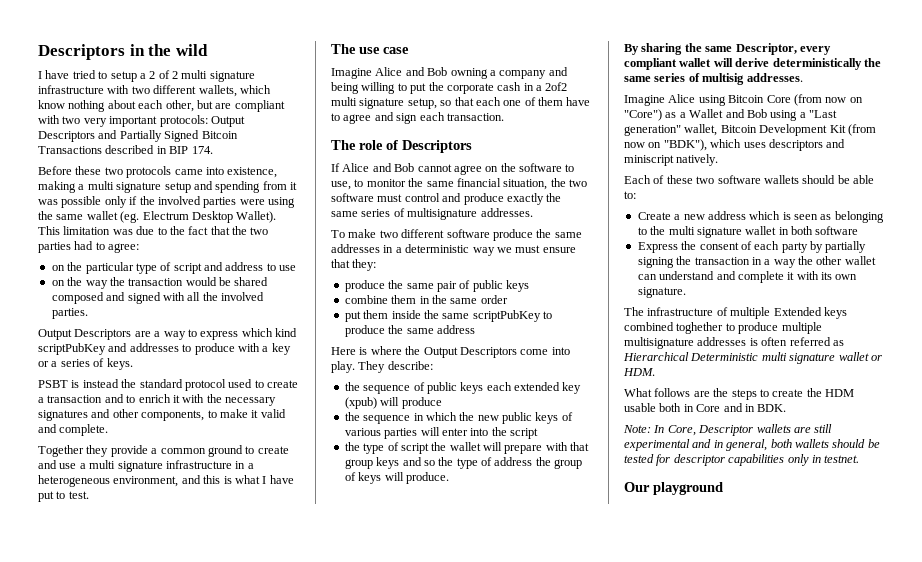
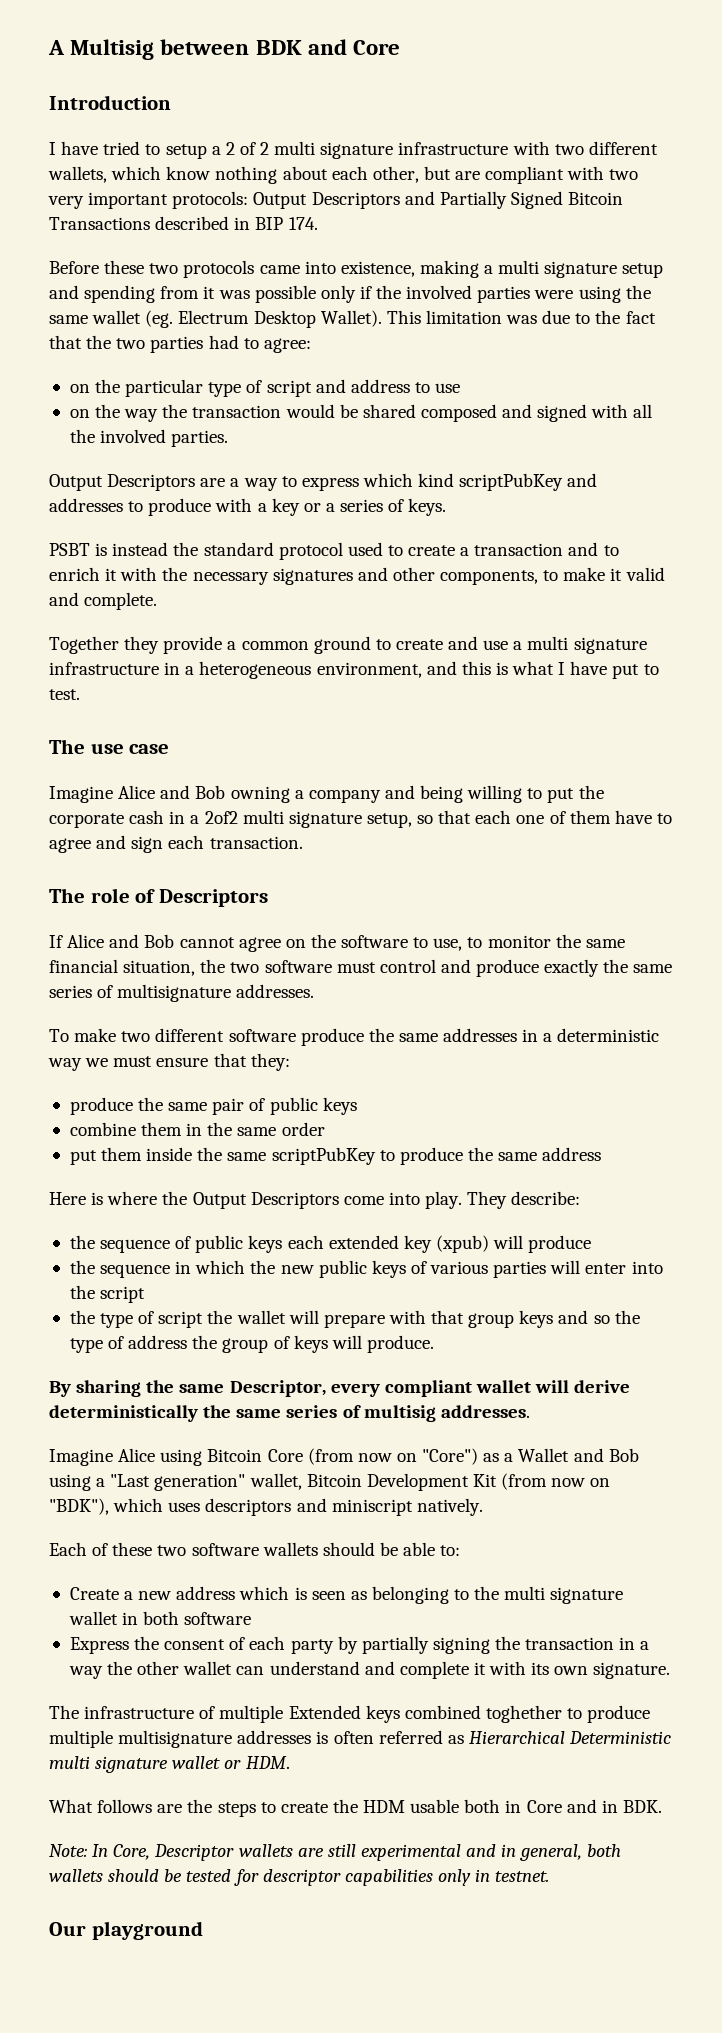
- Descriptors in the wild
+ A Multisig between BDK and Core
+ Introduction

